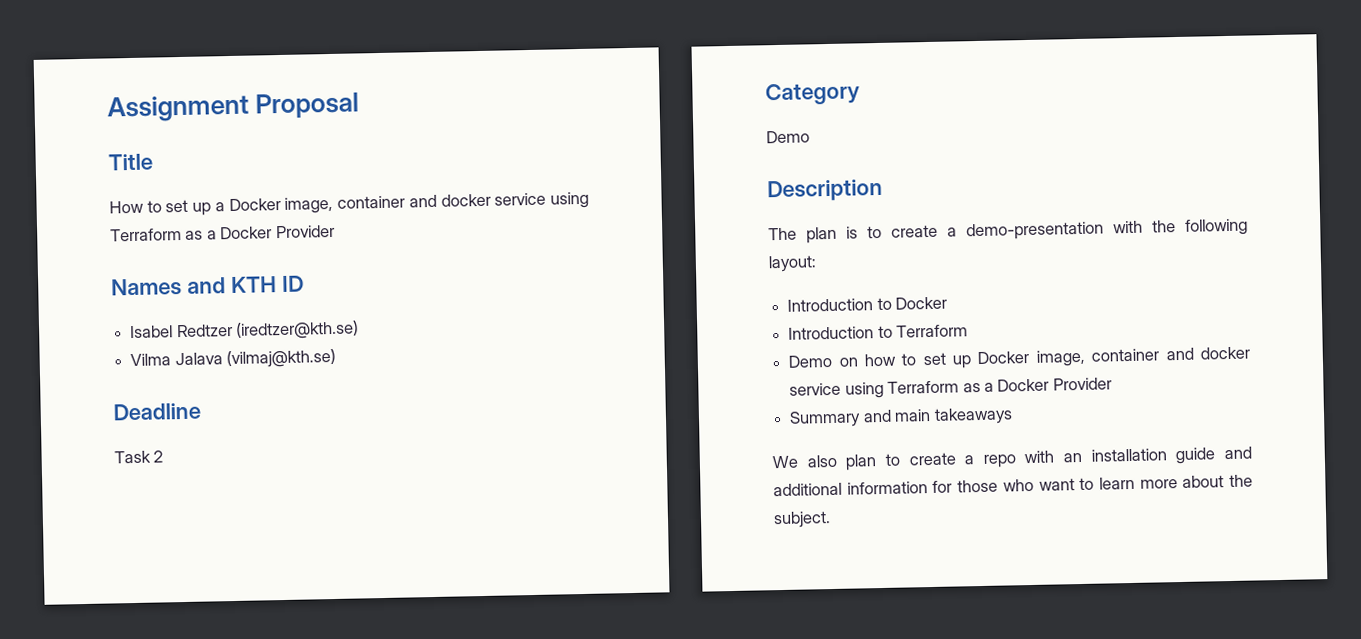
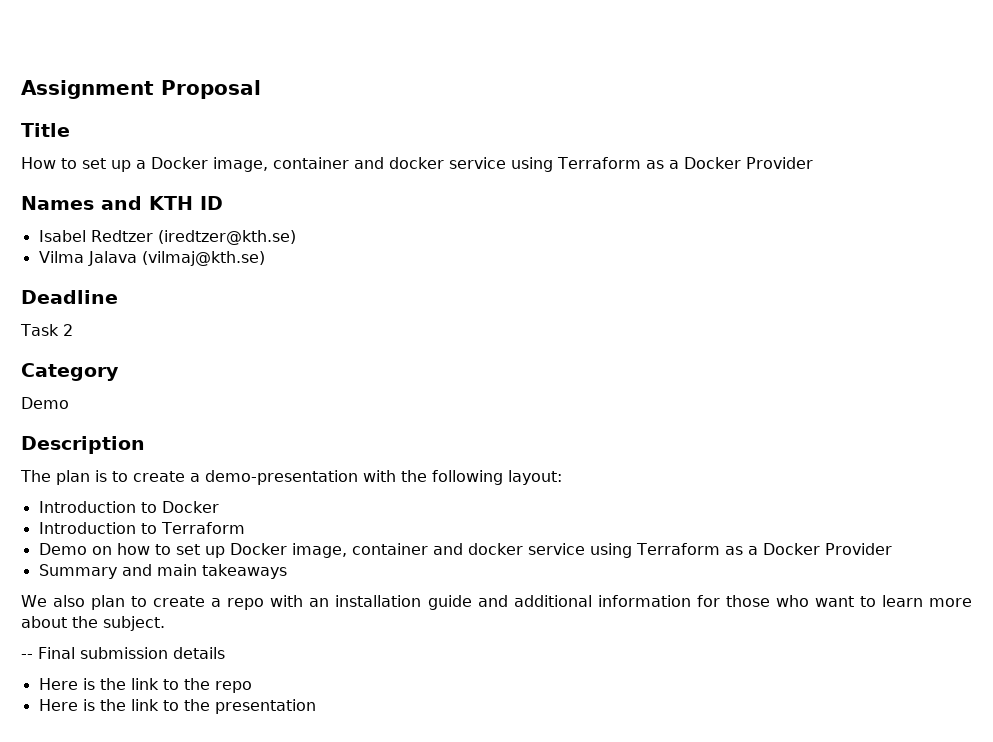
+ -- Final submission details
+ Here is the link to the repo
+ Here is the link to the presentation

